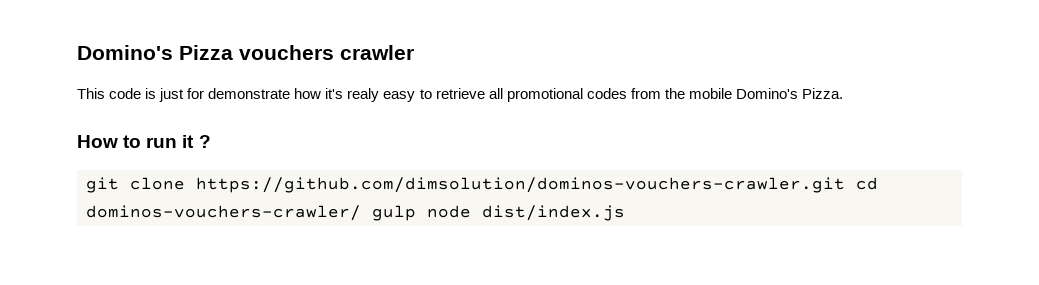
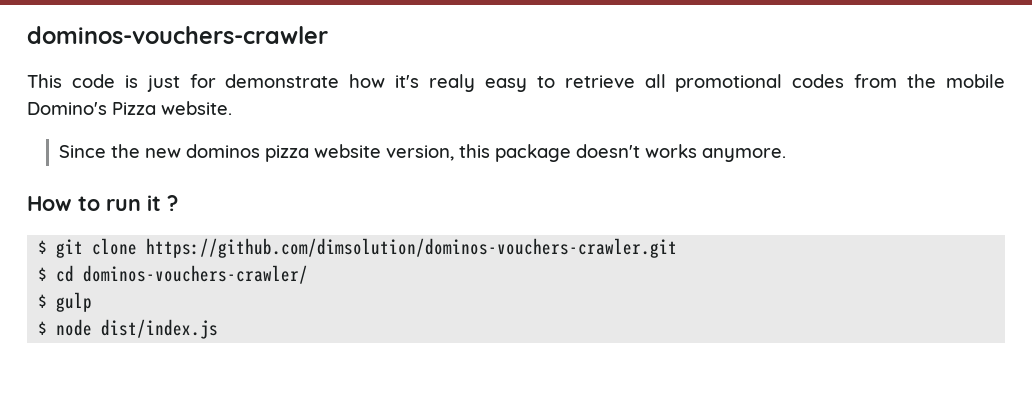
- Domino's Pizza vouchers crawler
+ dominos-vouchers-crawler
- This code is just for demonstrate how it's realy easy to retrieve all promotional codes from the mobile Domino's Pizza.
+ This code is just for demonstrate how it's realy easy to retrieve all promotional codes from the mobile Domino's Pizza website.
+ Since the new dominos pizza website version, this package doesn't works anymore.
- git clone https://github.com/dimsolution/dominos-vouchers-crawler.git cd dominos-vouchers-crawler/ gulp node dist/index.js
+ $ git clone https://github.com/dimsolution/dominos-vouchers-crawler.git
+ $ cd dominos-vouchers-crawler/
+ $ gulp
+ $ node dist/index.js

